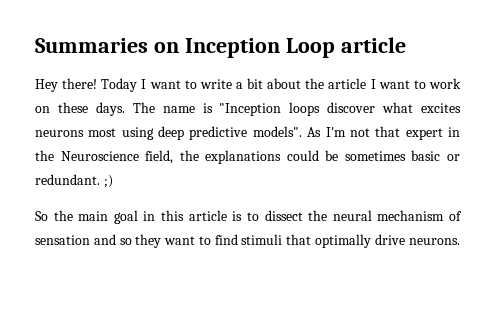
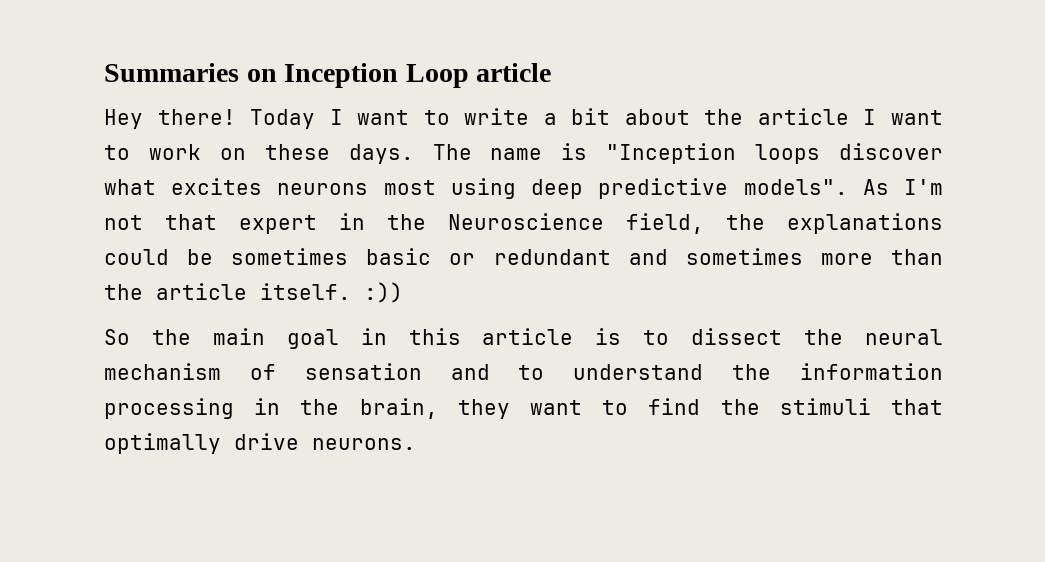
- As I'm not that expert in the Neuroscience field, the explanations could be sometimes basic or redundant. ;)
+ As I'm not that expert in the Neuroscience field, the explanations could be sometimes basic or redundant and sometimes more than the article itself. :))
- So the main goal in this article is to dissect the neural mechanism of sensation and so they want to find stimuli that optimally drive neurons.
+ So the main goal in this article is to dissect the neural mechanism of sensation and to understand the information processing in the brain, they want to find the stimuli that optimally drive neurons.

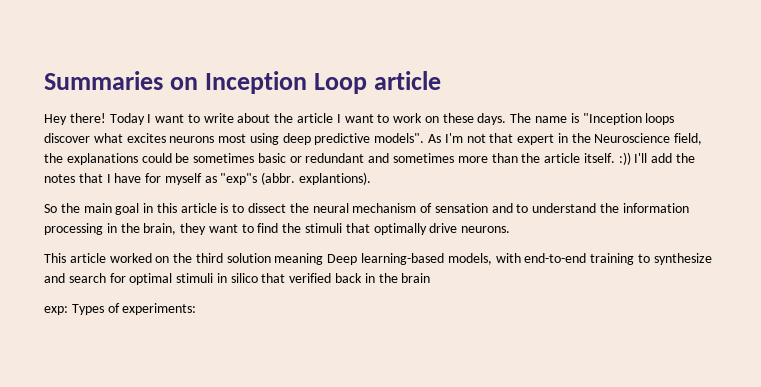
- Today I want to write a bit about the article I want to work on these days.
+ Today I want to write about the article I want to work on these days.
- As I'm not that expert in the Neuroscience field, the explanations could be sometimes basic or redundant and sometimes more than the article itself. :))
+ As I'm not that expert in the Neuroscience field, the explanations could be sometimes basic or redundant and sometimes more than the article itself. :)) I'll add the notes that I have for myself as "exp"s (abbr. explantions).
+ This article worked on the third solution meaning Deep learning-based models, with end-to-end training to synthesize and search for optimal stimuli in silico that verified back in the brain
+ exp: Types of experiments:

